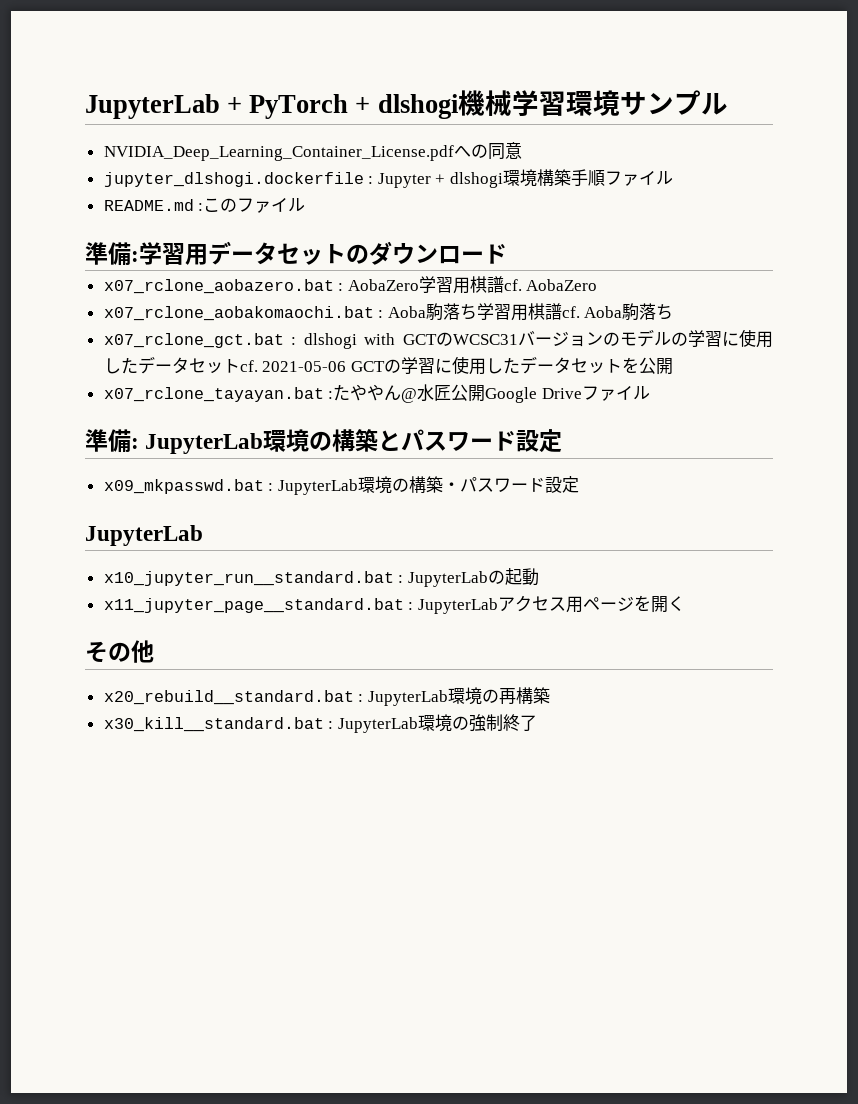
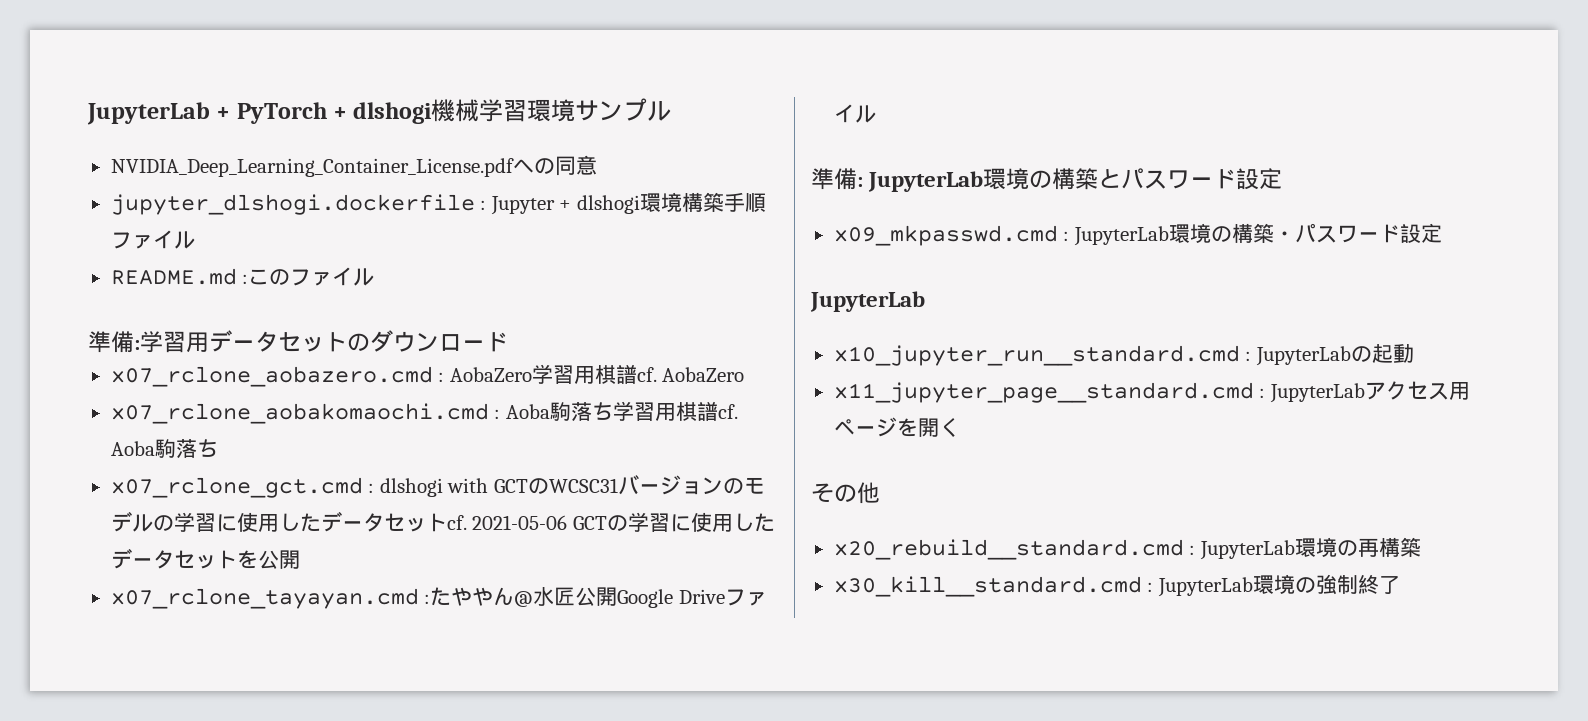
- x07_rclone_aobazero.bat : AobaZero学習用棋譜cf. AobaZero
+ x07_rclone_aobazero.cmd : AobaZero学習用棋譜cf. AobaZero
- x07_rclone_aobakomaochi.bat : Aoba駒落ち学習用棋譜cf. Aoba駒落ち
+ x07_rclone_aobakomaochi.cmd : Aoba駒落ち学習用棋譜cf. Aoba駒落ち
- x07_rclone_gct.bat : dlshogi with GCTのWCSC31バージョンのモデルの学習に使用したデータセットcf. 2021-05-06 GCTの学習に使用したデータセットを公開
+ x07_rclone_gct.cmd : dlshogi with GCTのWCSC31バージョンのモデルの学習に使用したデータセットcf. 2021-05-06 GCTの学習に使用したデータセットを公開
- x07_rclone_tayayan.bat :たややん@水匠公開Google Driveファイル
+ x07_rclone_tayayan.cmd :たややん@水匠公開Google Driveファイル
- x09_mkpasswd.bat : JupyterLab環境の構築・パスワード設定
+ x09_mkpasswd.cmd : JupyterLab環境の構築・パスワード設定
- x10_jupyter_run__standard.bat : JupyterLabの起動
+ x10_jupyter_run__standard.cmd : JupyterLabの起動
- x11_jupyter_page__standard.bat : JupyterLabアクセス用ページを開く
+ x11_jupyter_page__standard.cmd : JupyterLabアクセス用ページを開く
- x20_rebuild__standard.bat : JupyterLab環境の再構築
+ x20_rebuild__standard.cmd : JupyterLab環境の再構築
- x30_kill__standard.bat : JupyterLab環境の強制終了
+ x30_kill__standard.cmd : JupyterLab環境の強制終了

